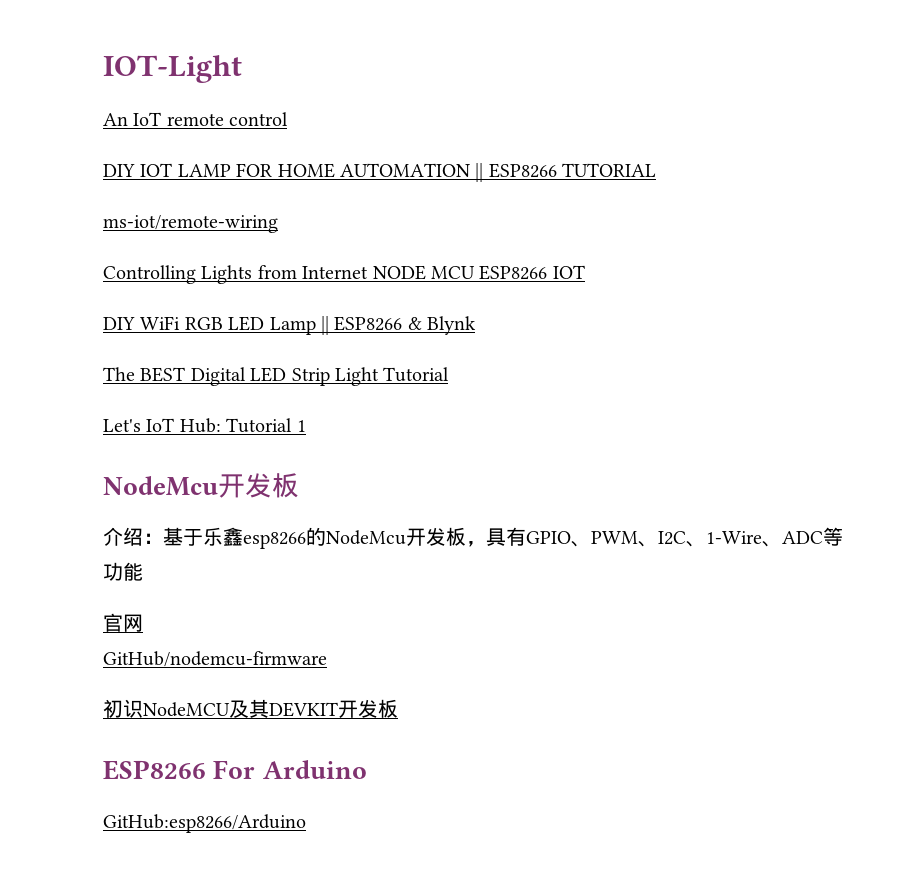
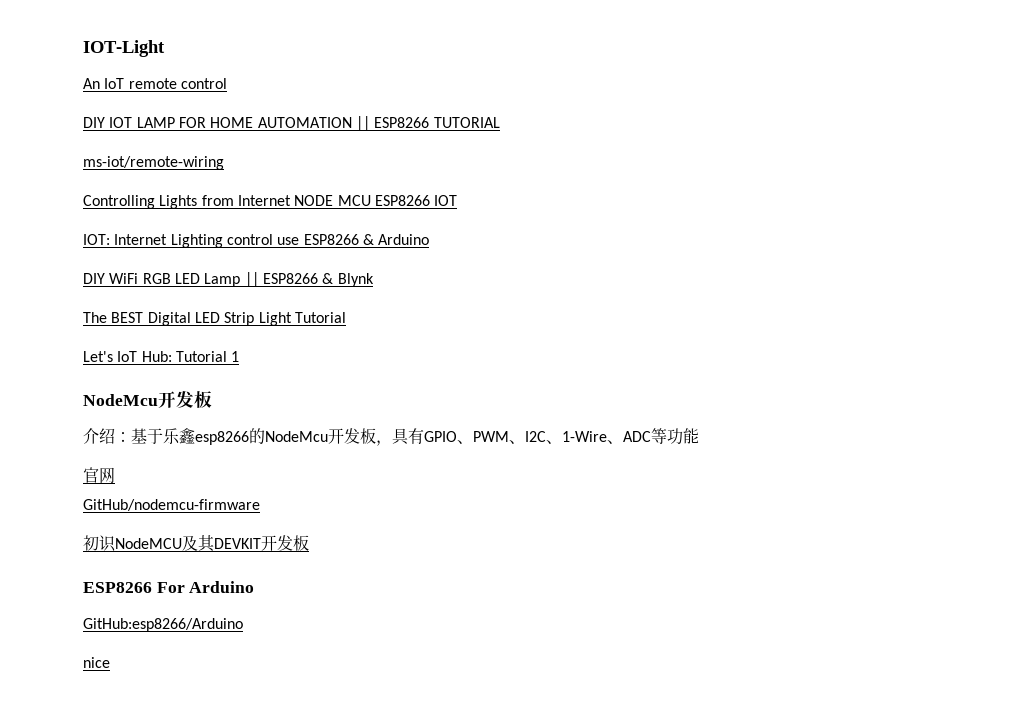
+ IOT: Internet Lighting control use ESP8266 & Arduino
+ nice

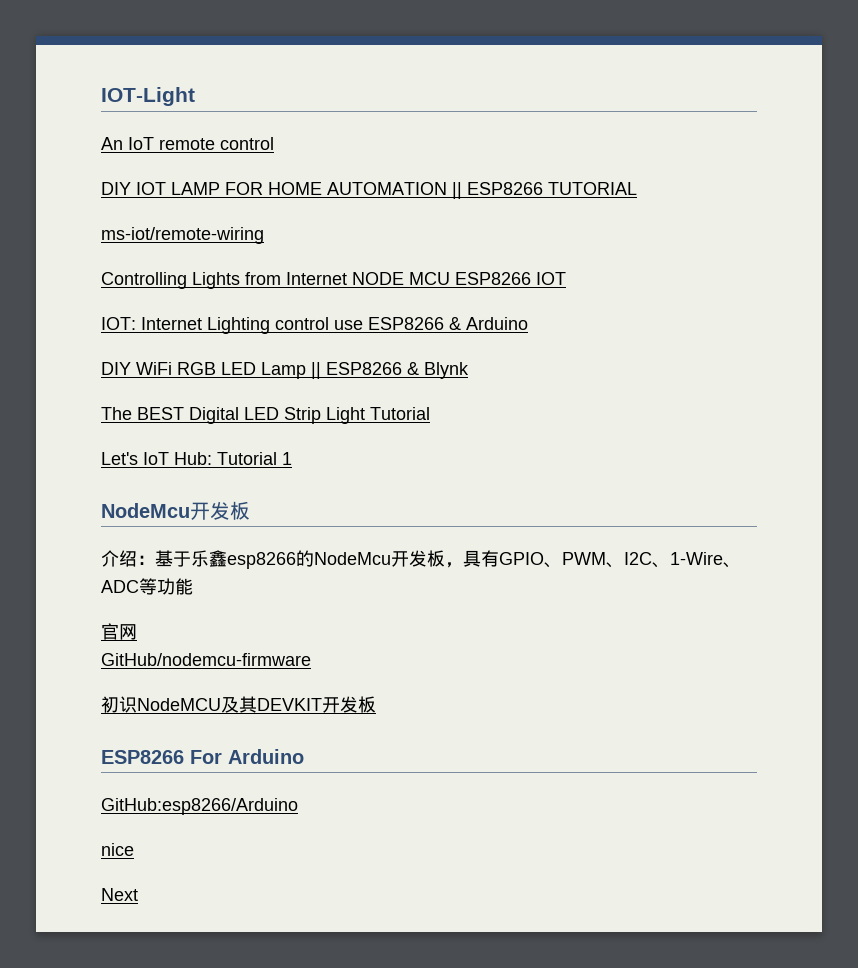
+ Next

